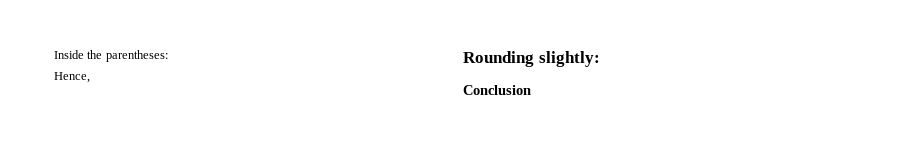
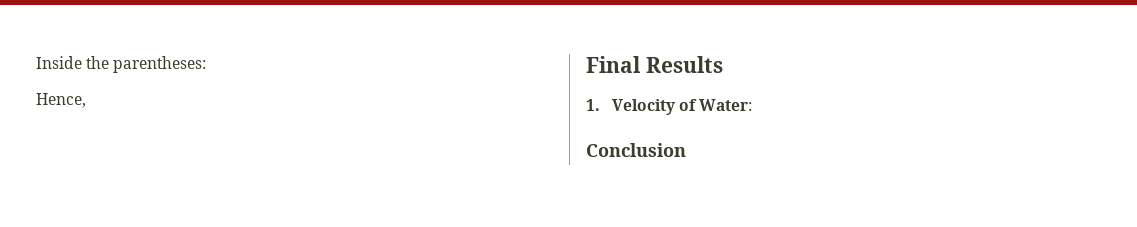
- Rounding slightly:
+ Final Results
+ 1. Velocity of Water:

